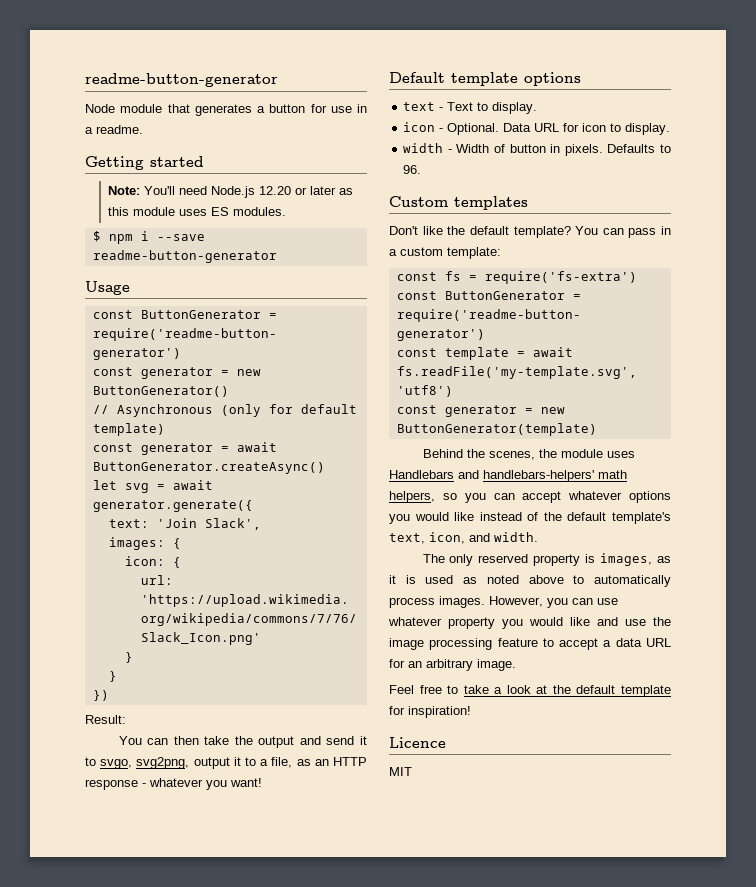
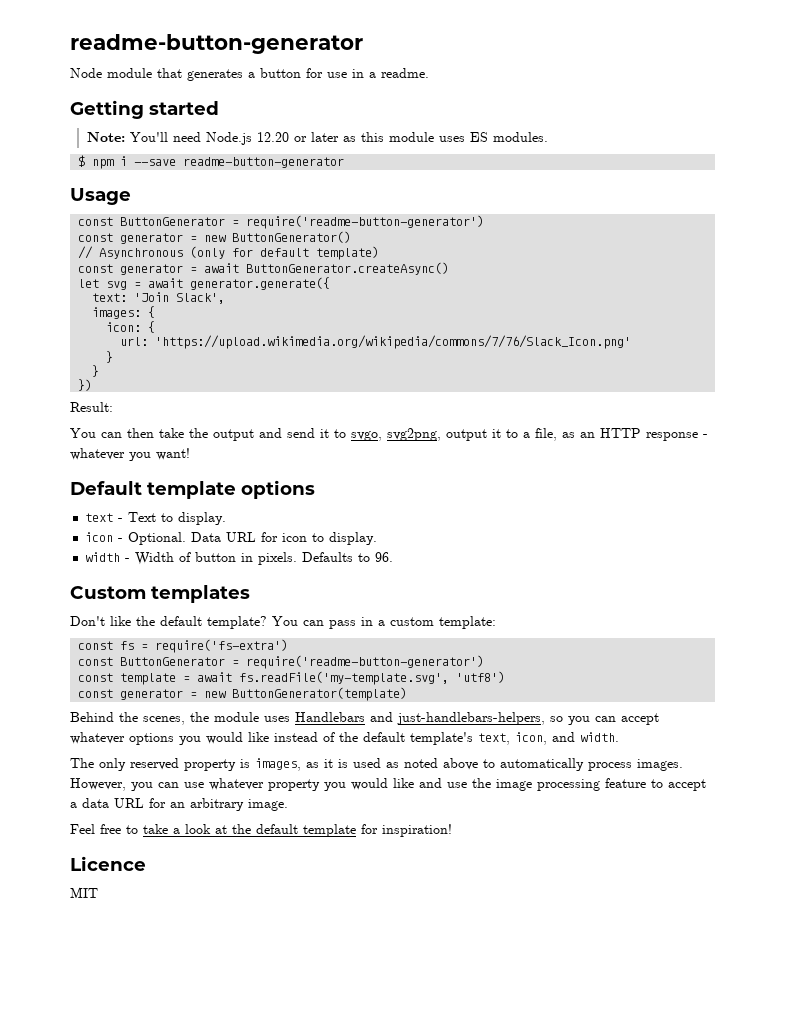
- Behind the scenes, the module uses Handlebars and handlebars-helpers' math helpers, so you can accept whatever options you would like instead of the default template's text, icon, and width.
+ Behind the scenes, the module uses Handlebars and just-handlebars-helpers, so you can accept whatever options you would like instead of the default template's text, icon, and width.

